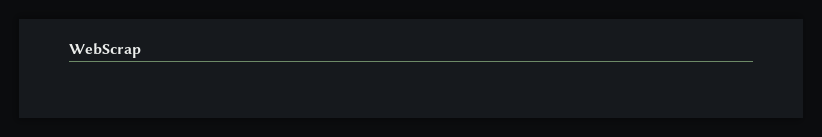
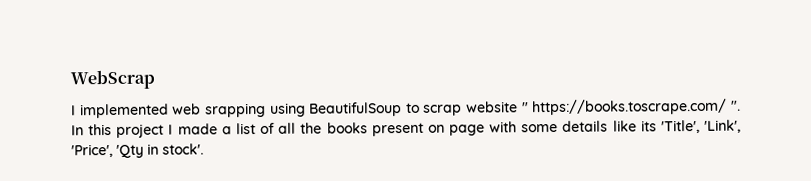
+ I implemented web srapping using BeautifulSoup to scrap website " https://books.toscrape.com/ ". In this project I made a list of all the books present on page with some details like its 'Title', 'Link', 'Price', 'Qty in stock'.

